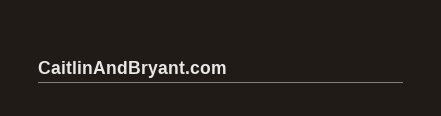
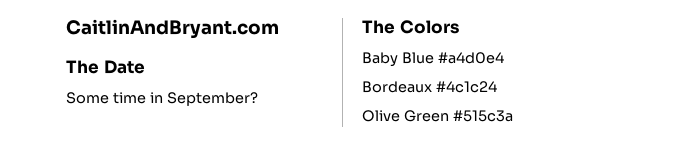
+ The Date
+ Some time in September?
+ The Colors
+ Baby Blue #a4d0e4
+ Bordeaux #4c1c24
+ Olive Green #515c3a

